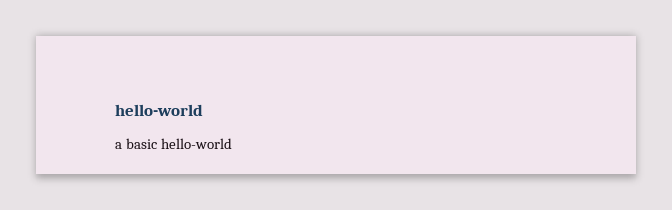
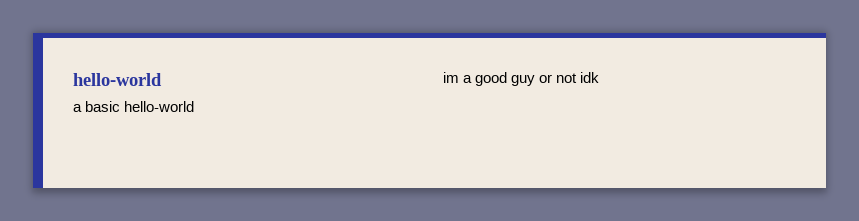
+ im a good guy or not idk

